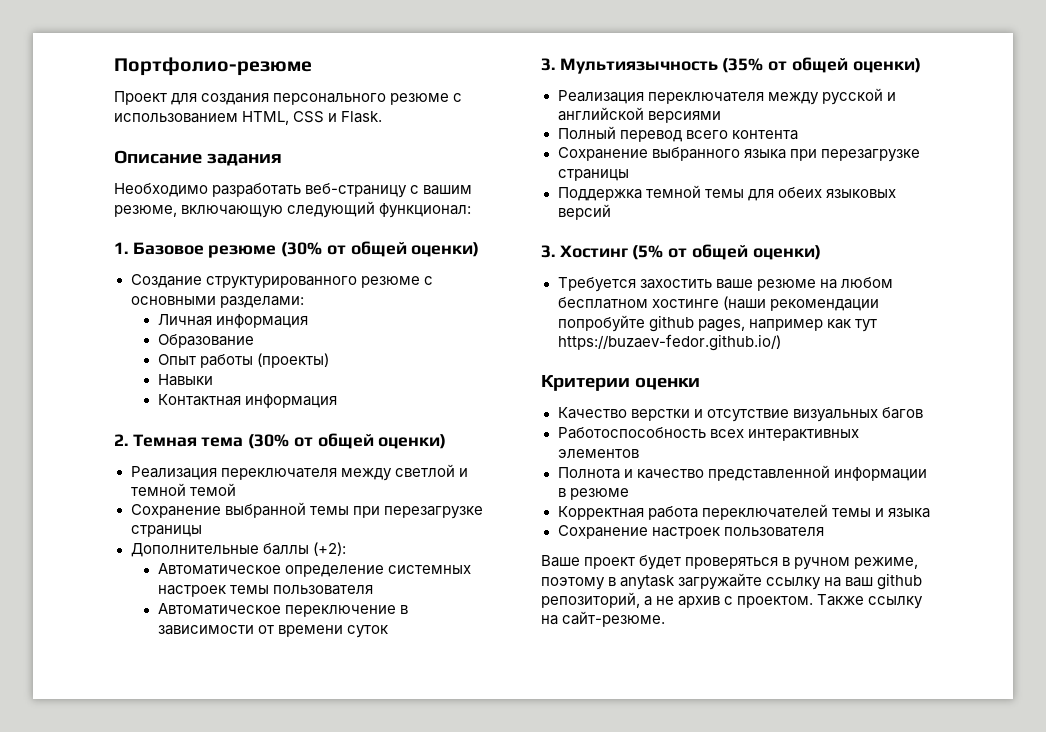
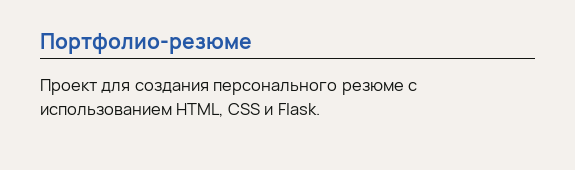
- Описание задания
- Необходимо разработать веб-страницу с вашим резюме, включающую следующий функционал:
- 1. Базовое резюме (30% от общей оценки)
- Создание структурированного резюме с основными разделами:
- Личная информация
- Образование
- Опыт работы (проекты)
- Навыки
- Контактная информация
- 2. Темная тема (30% от общей оценки)
- Реализация переключателя между светлой и темной темой
- Сохранение выбранной темы при перезагрузке страницы
- Дополнительные баллы (+2):
- Автоматическое определение системных настроек темы пользователя
- Автоматическое переключение в зависимости от времени суток
- 3. Мультиязычность (35% от общей оценки)
- Реализация переключателя между русской и английской версиями
- Полный перевод всего контента
- Сохранение выбранного языка при перезагрузке страницы
- Поддержка темной темы для обеих языковых версий
- 3. Хостинг (5% от общей оценки)
- Требуется захостить ваше резюме на любом бесплатном хостинге (наши рекомендации попробуйте github pages, например как тут https://buzaev-fedor.github.io/)
- Критерии оценки
- Качество верстки и отсутствие визуальных багов
- Работоспособность всех интерактивных элементов
- Полнота и качество представленной информации в резюме
- Корректная работа переключателей темы и языка
- Сохранение настроек пользователя
- Ваше проект будет проверяться в ручном режиме, поэтому в anytask загружайте ссылку на ваш github репозиторий, а не архив с проектом. Также ссылку на сайт-резюме.

